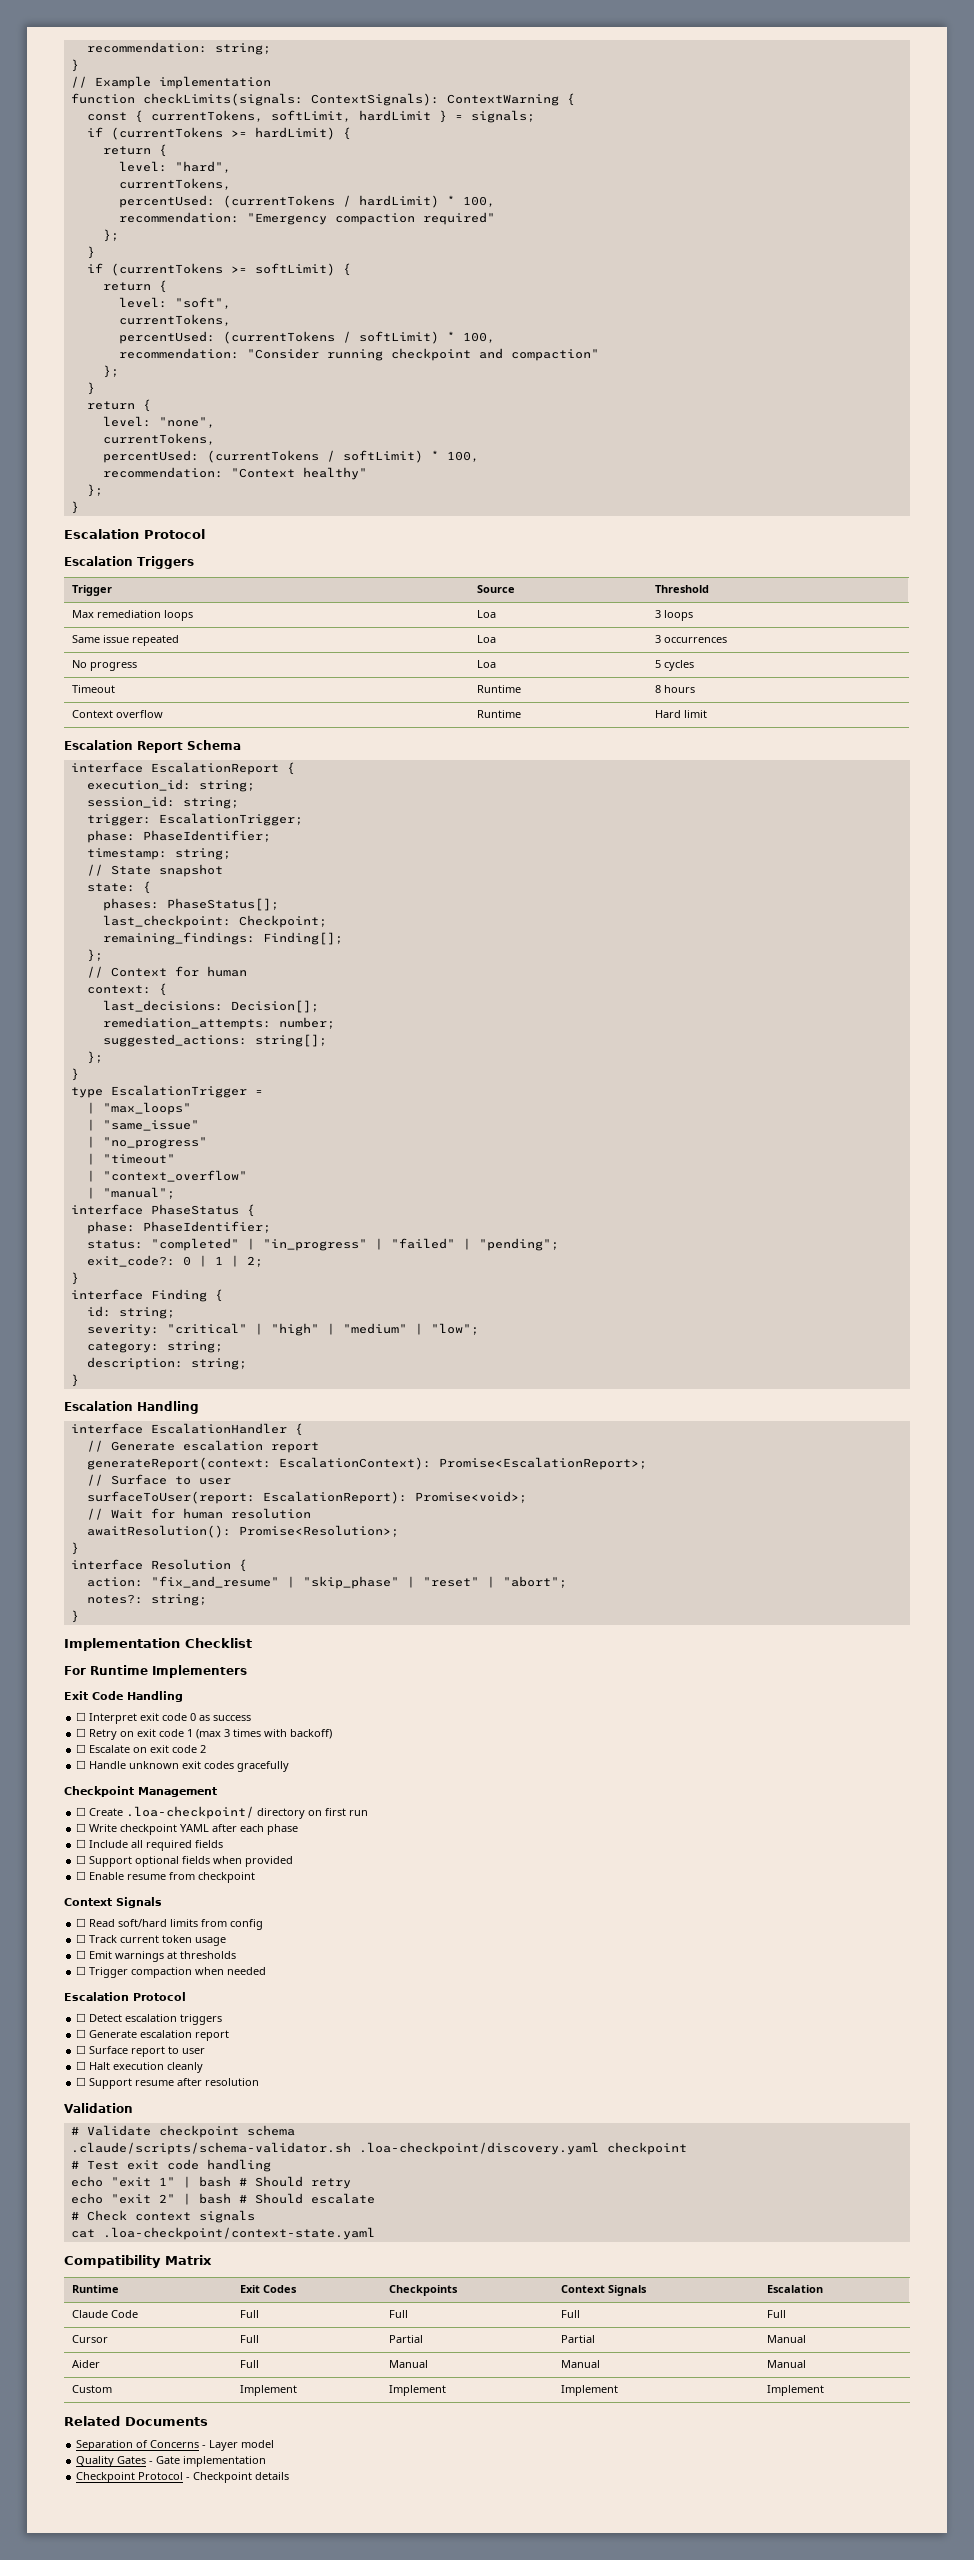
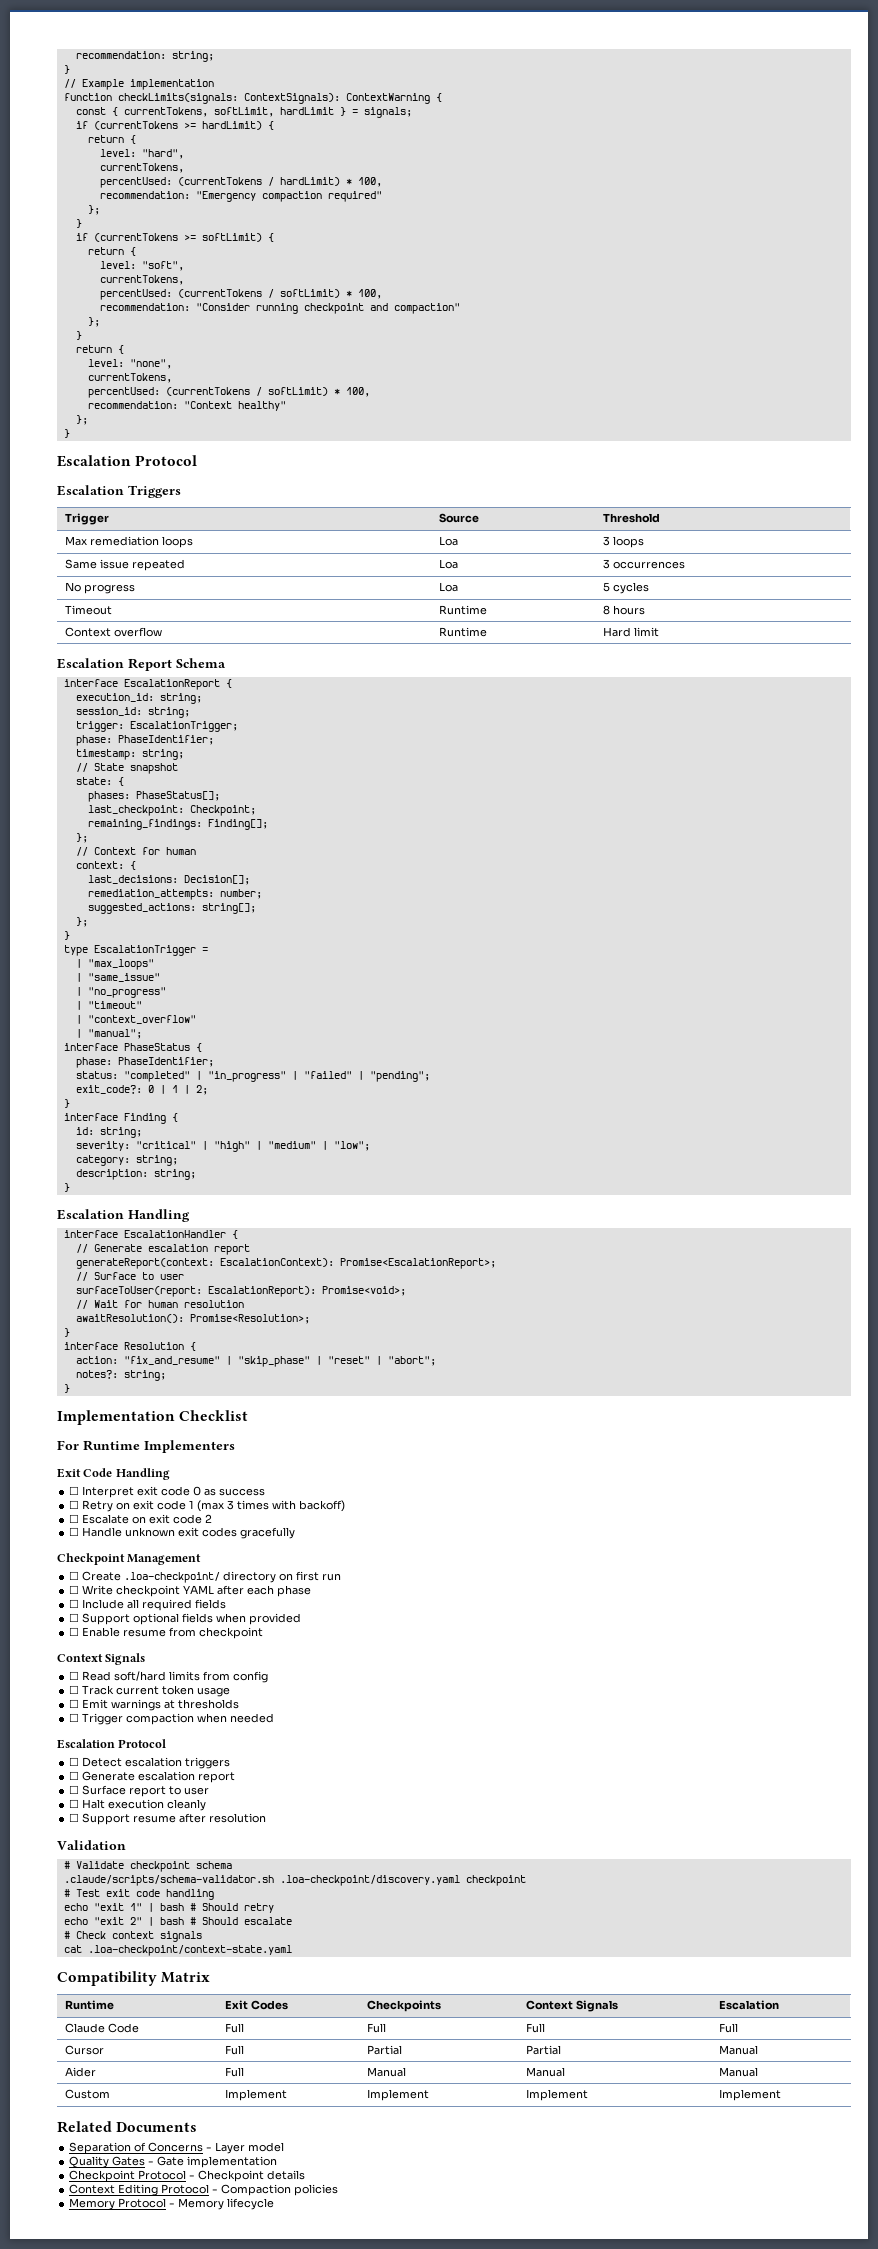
+ Context Editing Protocol - Compaction policies
+ Memory Protocol - Memory lifecycle

